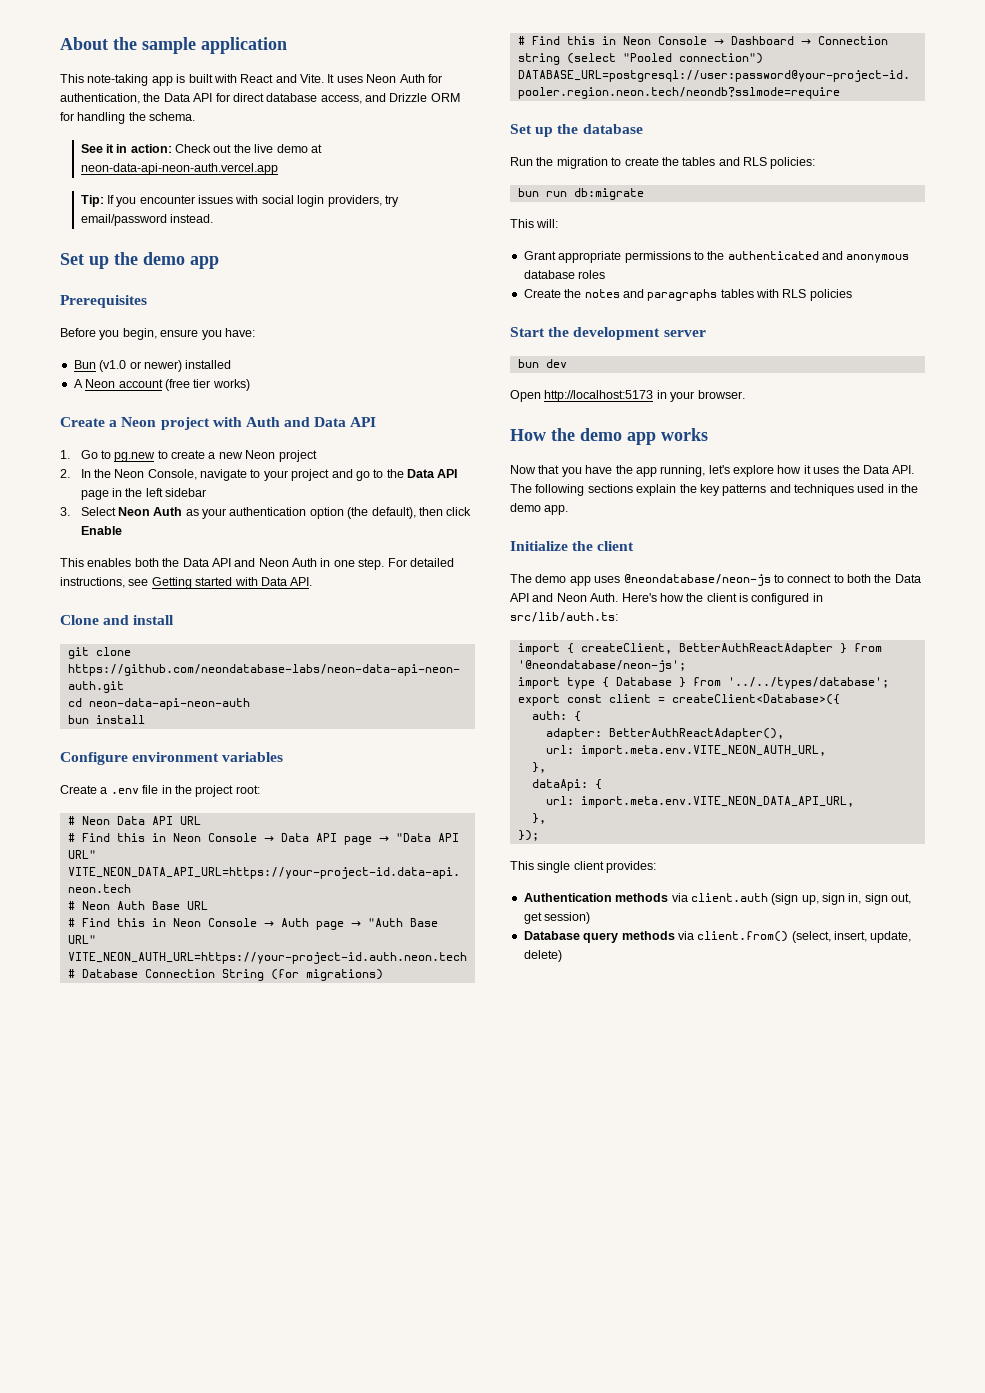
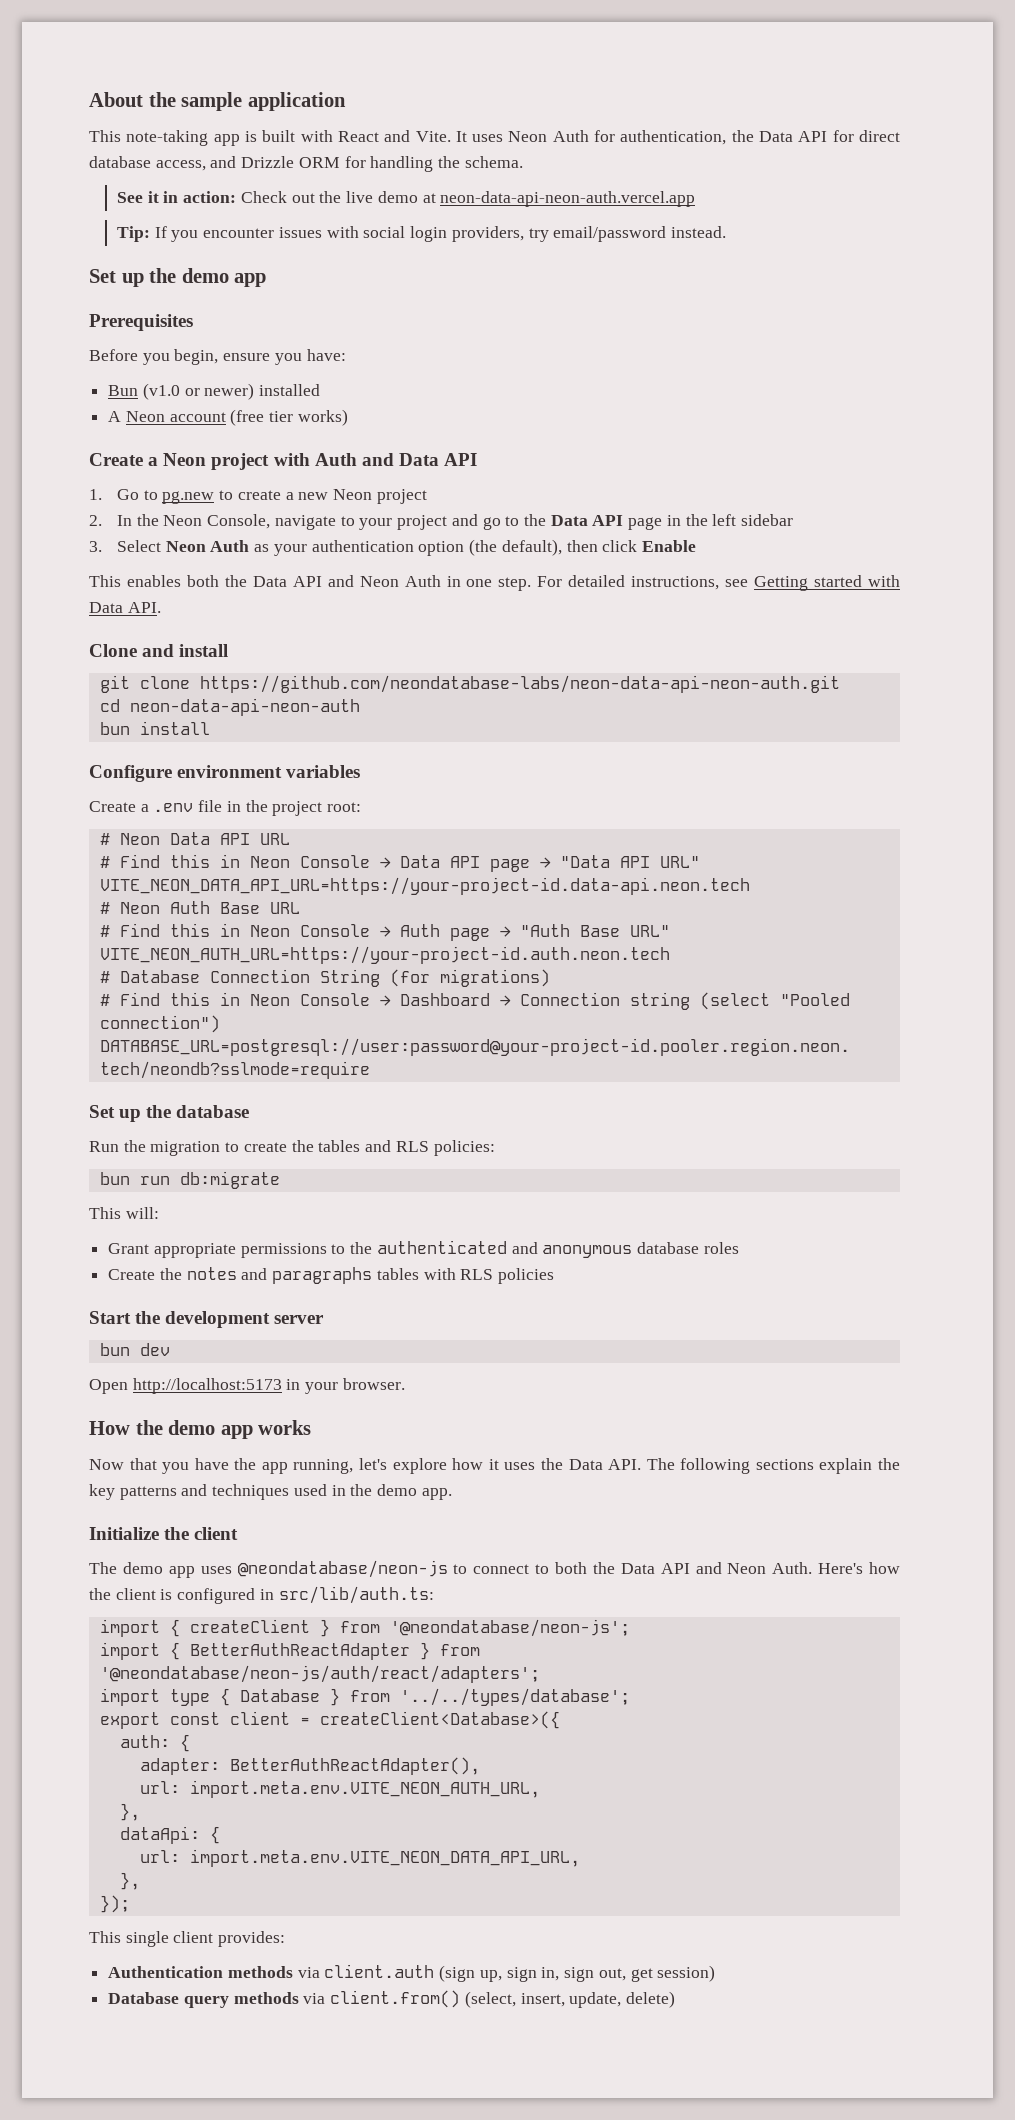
- import { createClient, BetterAuthReactAdapter } from '@neondatabase/neon-js';
+ import { createClient } from '@neondatabase/neon-js';
+ import { BetterAuthReactAdapter } from '@neondatabase/neon-js/auth/react/adapters';

